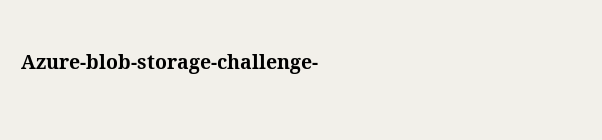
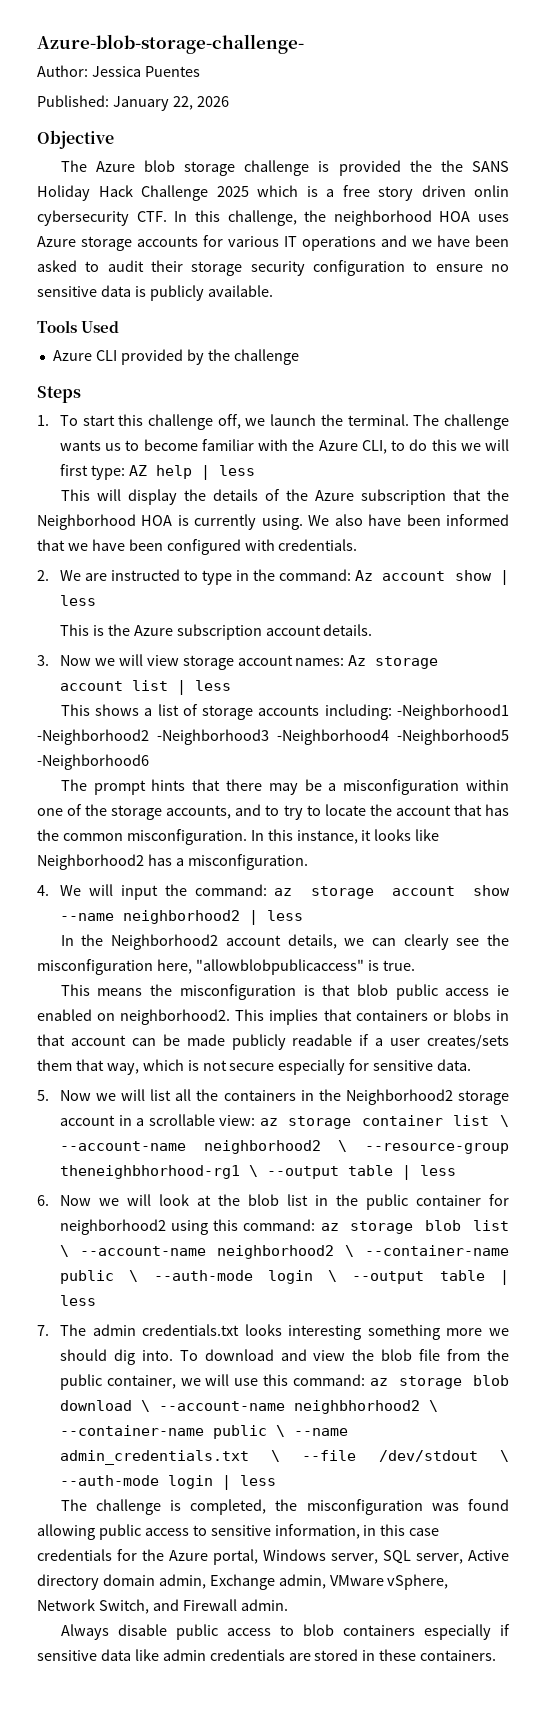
+ Author: Jessica Puentes
+ Published: January 22, 2026
+ Objective
+ The Azure blob storage challenge is provided the the SANS Holiday Hack Challenge 2025 which is a free story driven onlin cybersecurity CTF. In this challenge, the neighborhood HOA uses Azure storage accounts for various IT operations and we have been asked to audit their storage security configuration to ensure no sensitive data is publicly available.
+ Tools Used
+ Azure CLI provided by the challenge
+ Steps
+ 1. To start this challenge off, we launch the terminal. The challenge wants us to become familiar with the Azure CLI, to do this we will first type: AZ help | less
+ This will display the details of the Azure subscription that the Neighborhood HOA is currently using. We also have been informed that we have been configured with credentials.
+ 2. We are instructed to type in the command: Az account show | less
+ This is the Azure subscription account details.
+ 3. Now we will view storage account names: Az storage account list | less
+ This shows a list of storage accounts including: -Neighborhood1 -Neighborhood2 -Neighborhood3 -Neighborhood4 -Neighborhood5 -Neighborhood6
+ The prompt hints that there may be a misconfiguration within one of the storage accounts, and to try to locate the account that has the common misconfiguration. In this instance, it looks like Neighborhood2 has a misconfiguration.
+ 4. We will input the command: az storage account show --name neighborhood2 | less
+ In the Neighborhood2 account details, we can clearly see the misconfiguration here, "allowblobpublicaccess" is true.
+ This means the misconfiguration is that blob public access ie enabled on neighborhood2. This implies that containers or blobs in that account can be made publicly readable if a user creates/sets them that way, which is not secure especially for sensitive data.
+ 5. Now we will list all the containers in the Neighborhood2 storage account in a scrollable view: az storage container list \ --account-name neighborhood2 \ --resource-group theneighbhorhood-rg1 \ --output table | less
+ 6. Now we will look at the blob list in the public container for neighborhood2 using this command: az storage blob list \ --account-name neighborhood2 \ --container-name public \ --auth-mode login \ --output table | less
+ 7. The admin credentials.txt looks interesting something more we should dig into. To download and view the blob file from the public container, we will use this command: az storage blob download \ --account-name neighbhorhood2 \ --container-name public \ --name admin_credentials.txt \ --file /dev/stdout \ --auth-mode login | less
+ The challenge is completed, the misconfiguration was found allowing public access to sensitive information, in this case credentials for the Azure portal, Windows server, SQL server, Active directory domain admin, Exchange admin, VMware vSphere, Network Switch, and Firewall admin.
+ Always disable public access to blob containers especially if sensitive data like admin credentials are stored in these containers.

